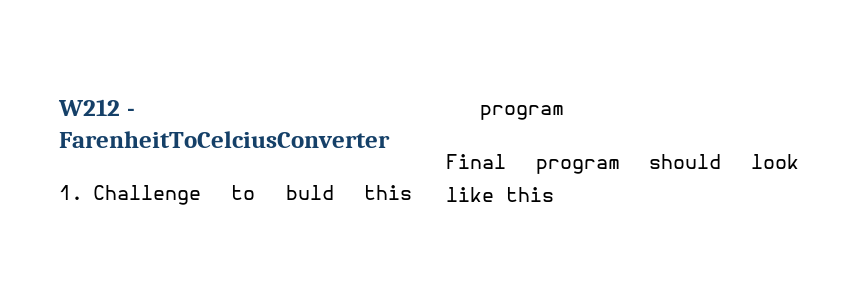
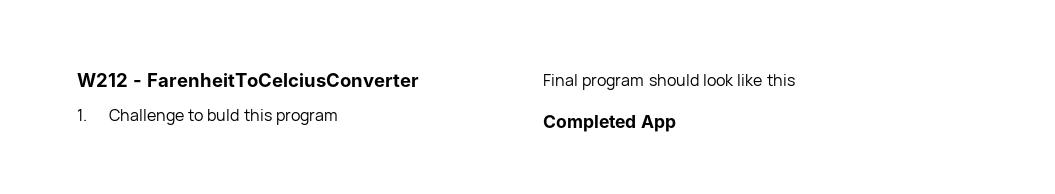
+ Completed App

